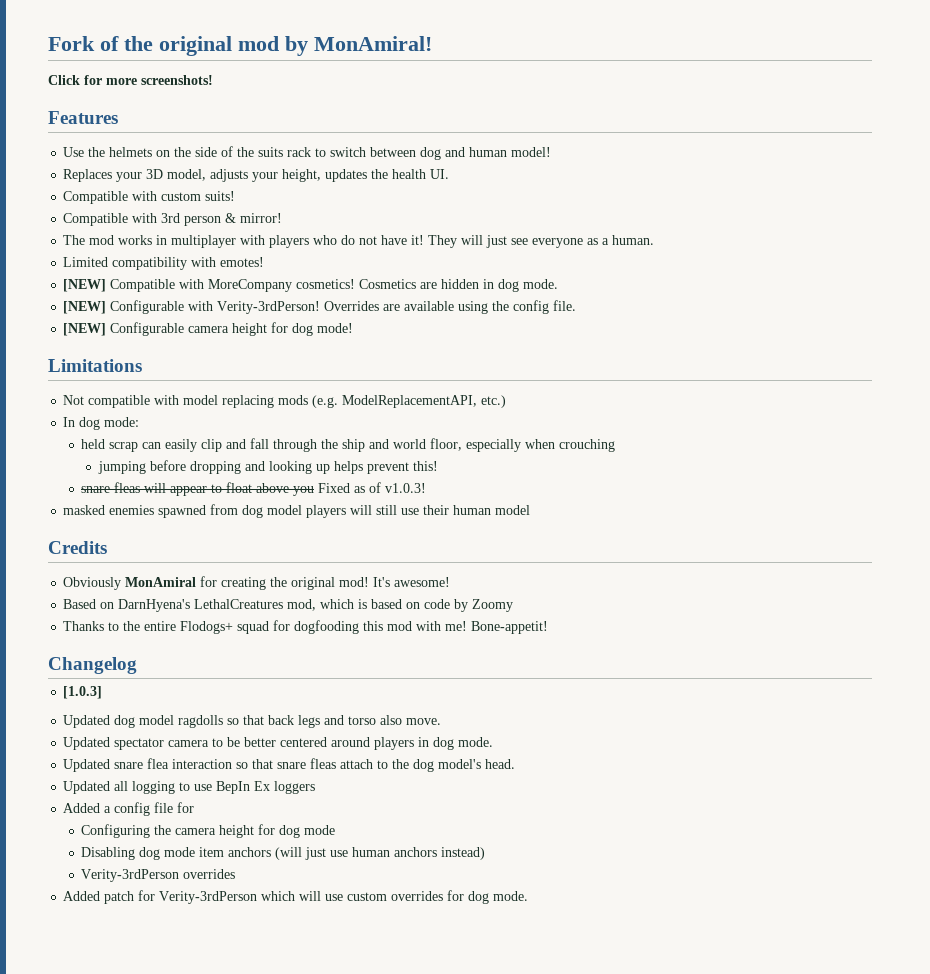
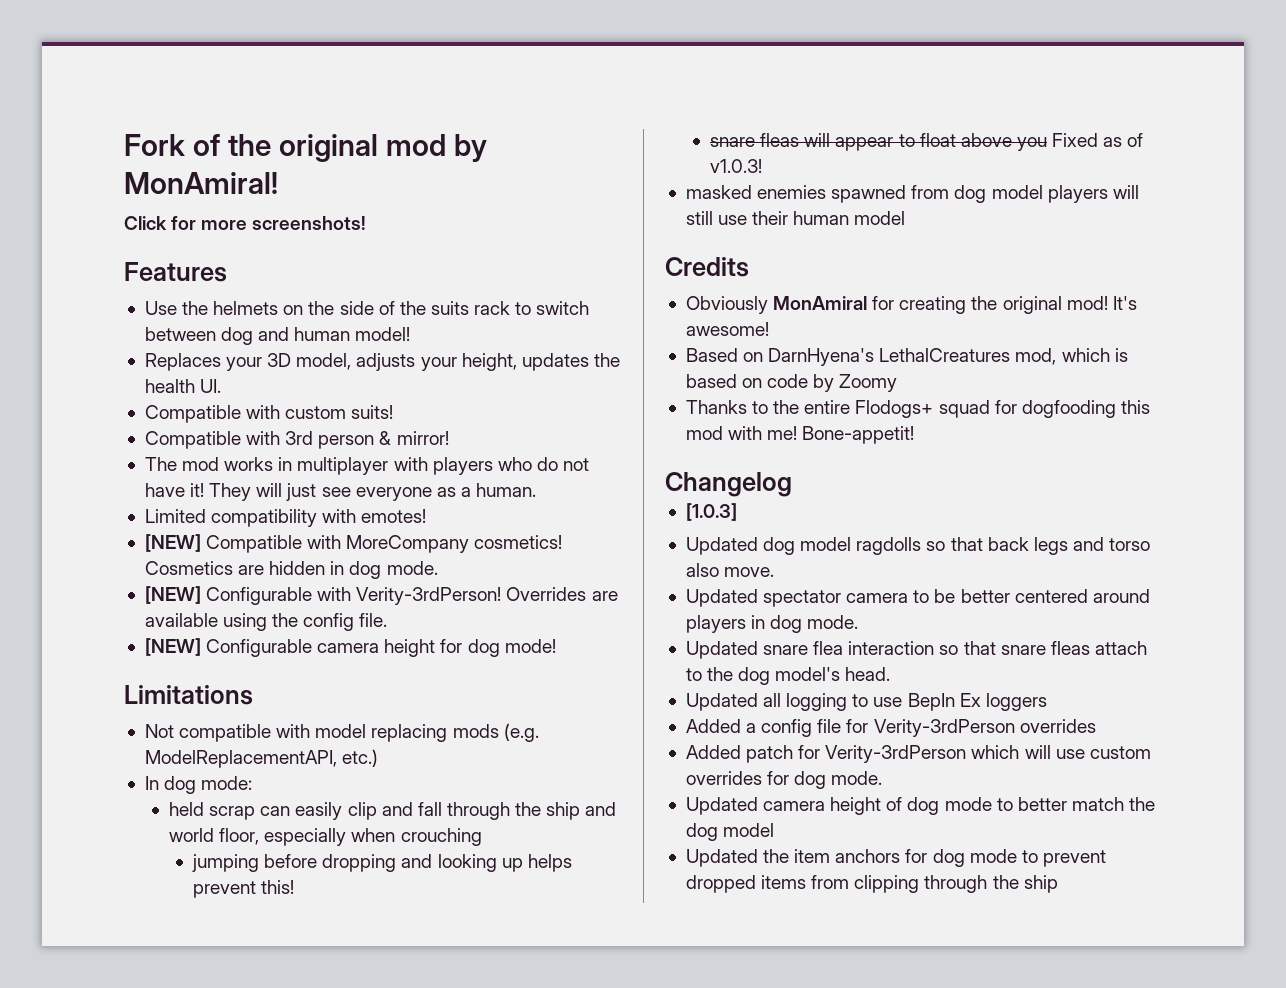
- Added a config file for
- Configuring the camera height for dog mode
- Disabling dog mode item anchors (will just use human anchors instead)
- Verity-3rdPerson overrides
+ Added a config file for Verity-3rdPerson overrides
+ Updated camera height of dog mode to better match the dog model
+ Updated the item anchors for dog mode to prevent dropped items from clipping through the ship

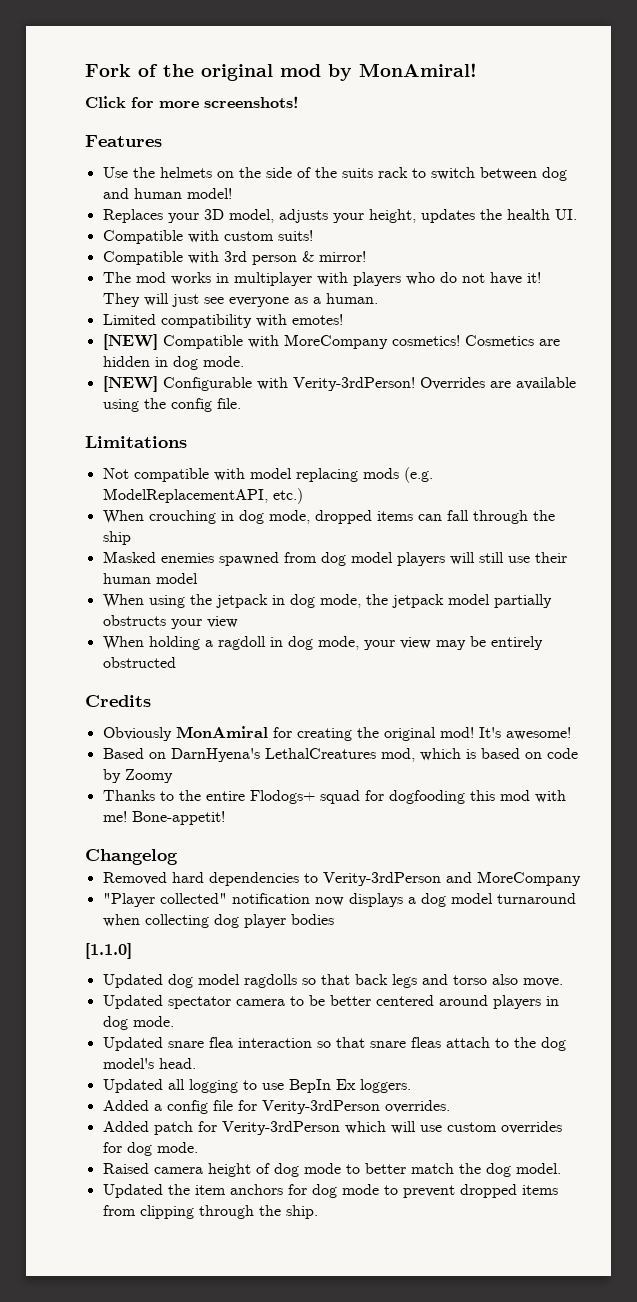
- [NEW] Configurable camera height for dog mode!
- In dog mode:
- held scrap can easily clip and fall through the ship and world floor, especially when crouching
- jumping before dropping and looking up helps prevent this!
- snare fleas will appear to float above you Fixed as of v1.0.3!
- masked enemies spawned from dog model players will still use their human model
+ When crouching in dog mode, dropped items can fall through the ship
+ Masked enemies spawned from dog model players will still use their human model
+ When using the jetpack in dog mode, the jetpack model partially obstructs your view
+ When holding a ragdoll in dog mode, your view may be entirely obstructed
- [1.0.3]
+ Removed hard dependencies to Verity-3rdPerson and MoreCompany
+ "Player collected" notification now displays a dog model turnaround when collecting dog player bodies
+ [1.1.0]
- Updated all logging to use BepIn Ex loggers
+ Updated all logging to use BepIn Ex loggers.
- Added a config file for Verity-3rdPerson overrides
+ Added a config file for Verity-3rdPerson overrides.
- Updated camera height of dog mode to better match the dog model
+ Raised camera height of dog mode to better match the dog model.
- Updated the item anchors for dog mode to prevent dropped items from clipping through the ship
+ Updated the item anchors for dog mode to prevent dropped items from clipping through the ship.

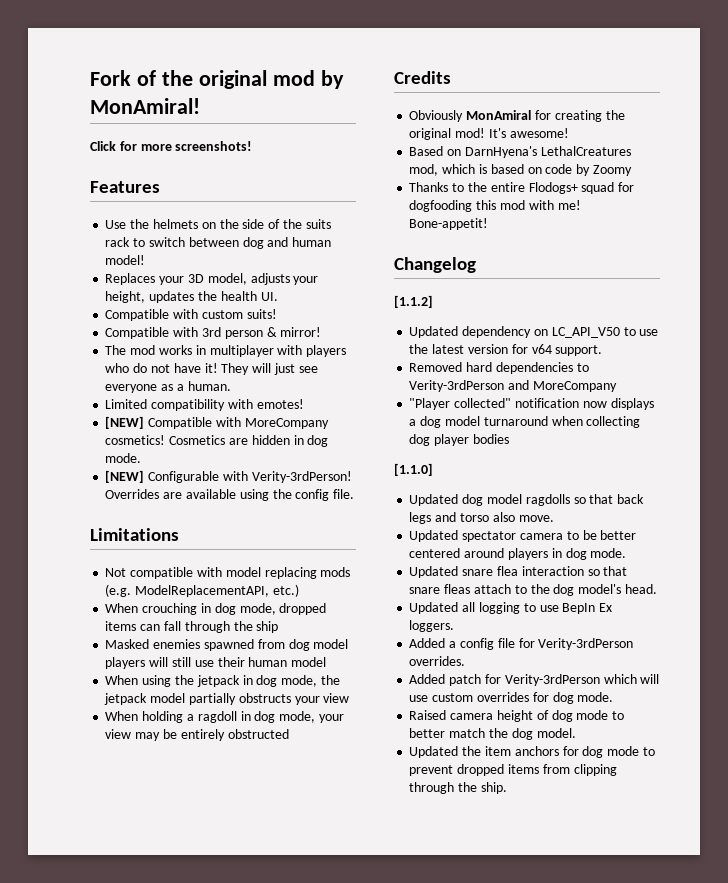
+ [1.1.2]
+ Updated dependency on LC_API_V50 to use the latest version for v64 support.

